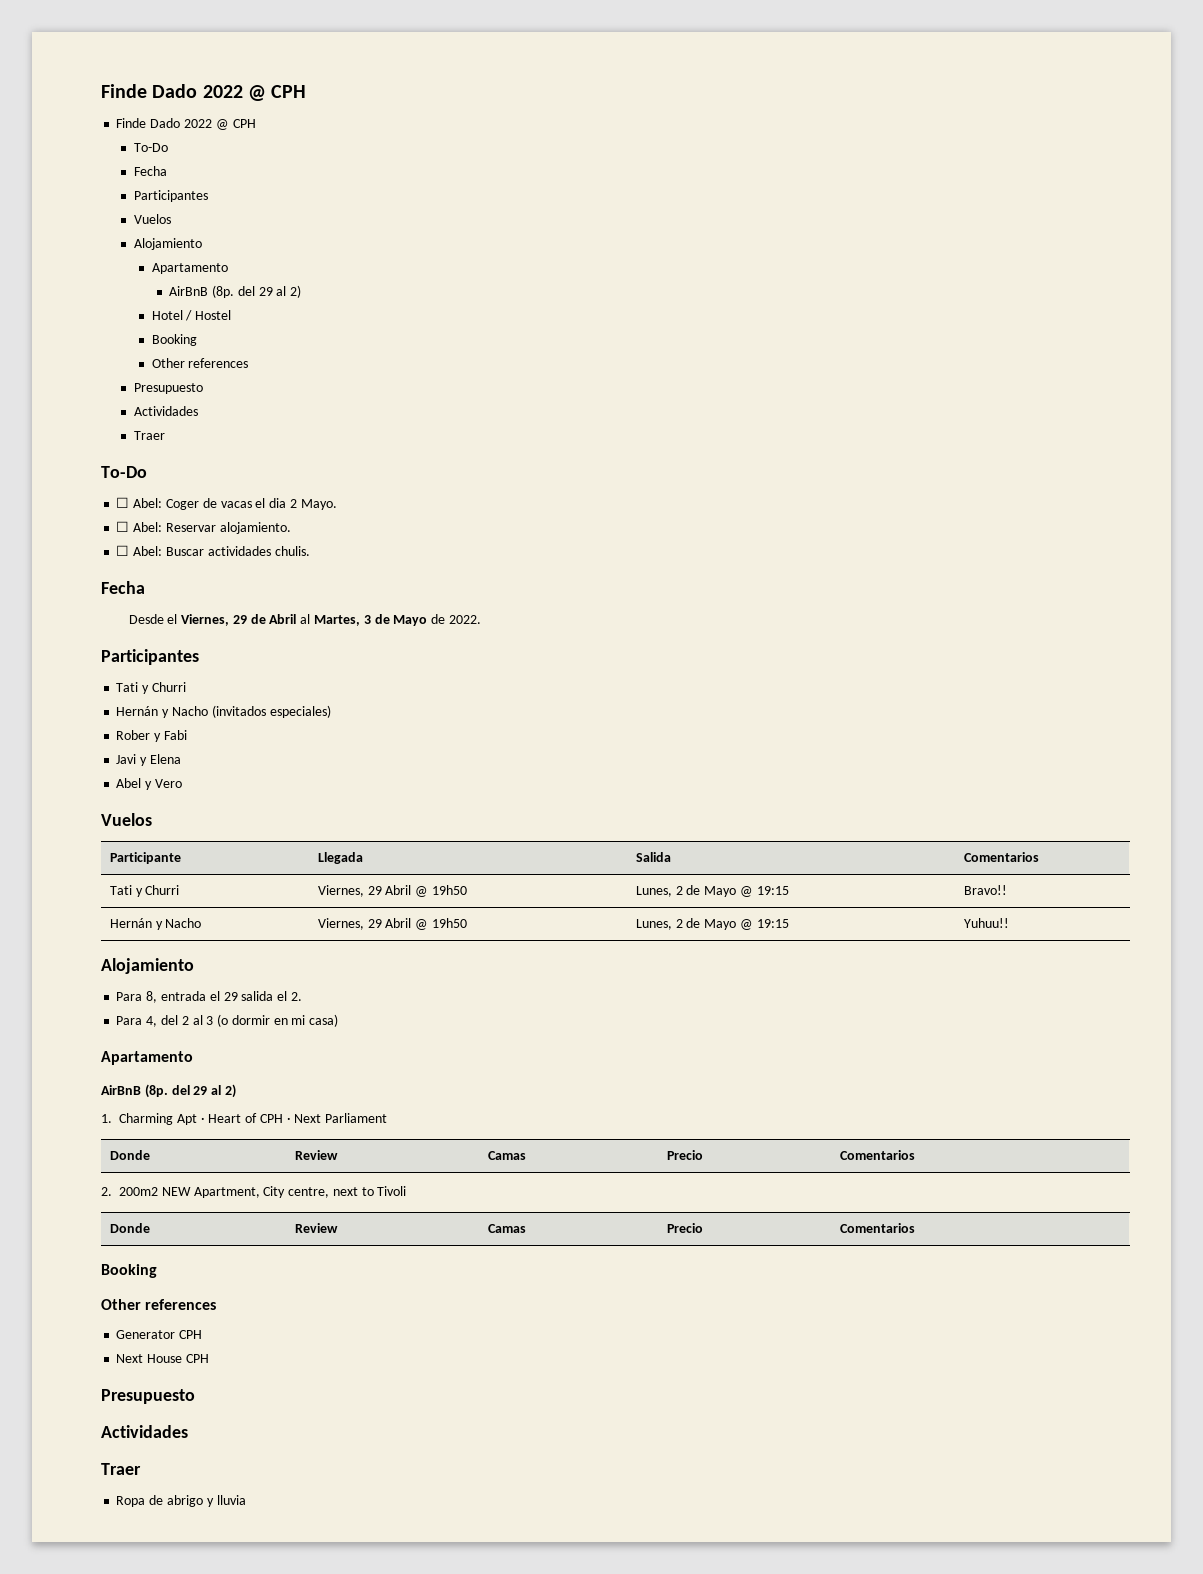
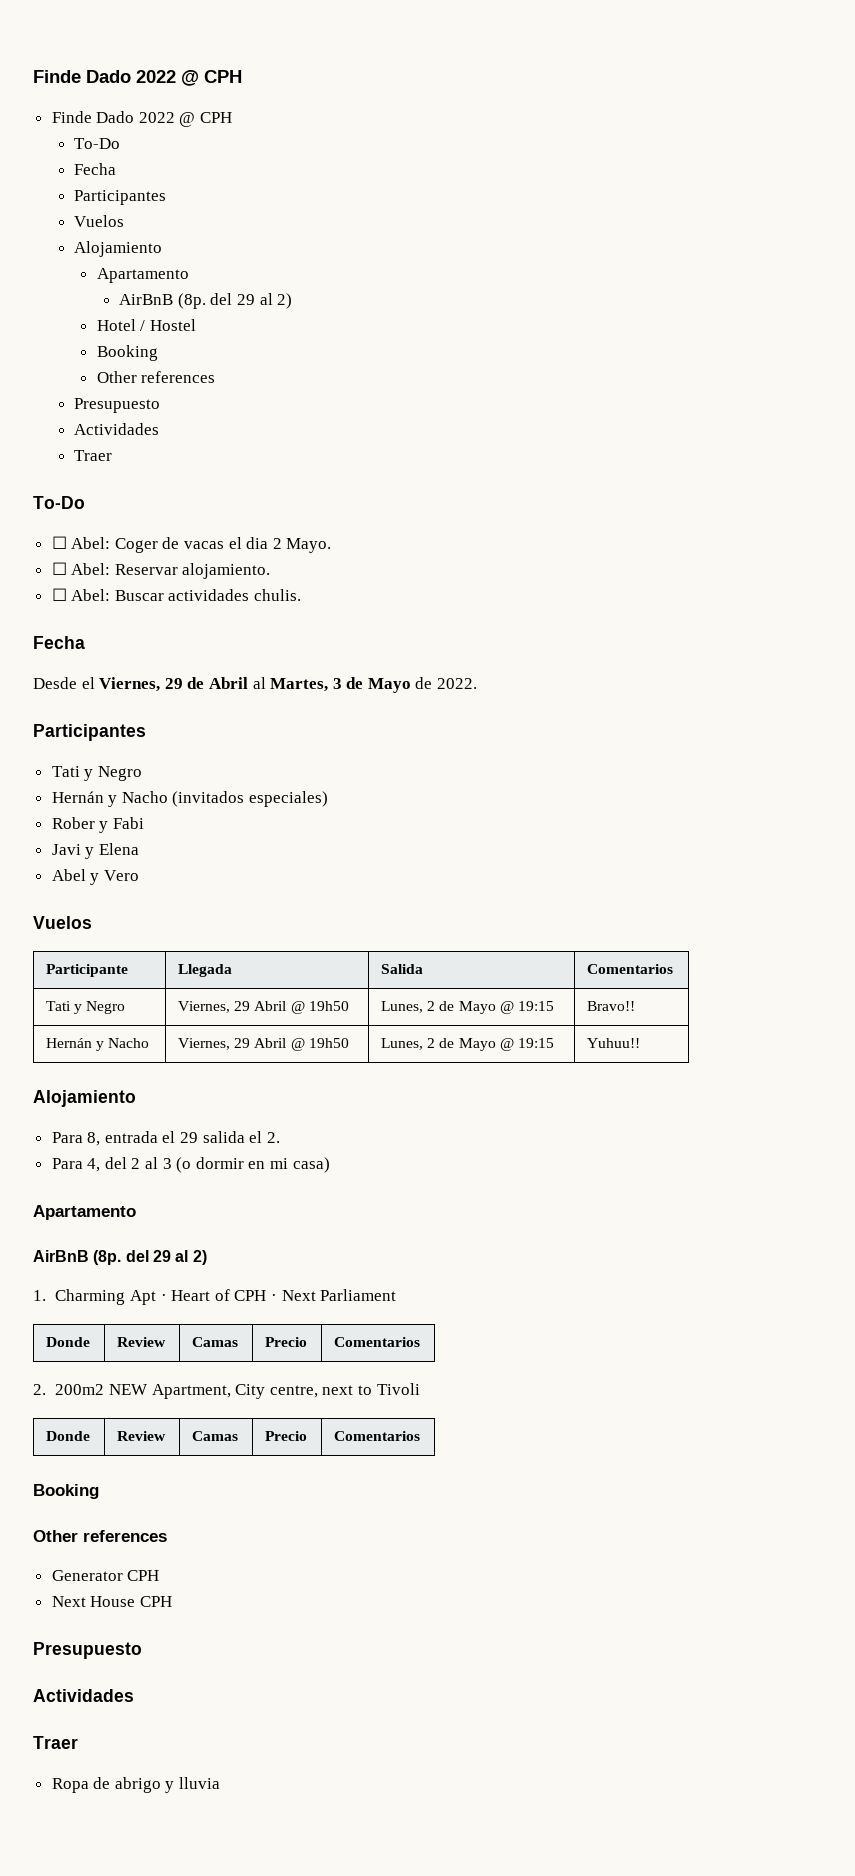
  Desde el Viernes, 29 de Abril al Martes, 3 de Mayo de 2022.
  Participantes
- Tati y Churri
+ Tati y Negro
- Tati y Churri | Viernes, 29 Abril @ 19h50 | Lunes, 2 de Mayo @ 19:15 | Bravo!!
+ Tati y Negro | Viernes, 29 Abril @ 19h50 | Lunes, 2 de Mayo @ 19:15 | Bravo!!

